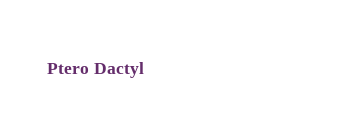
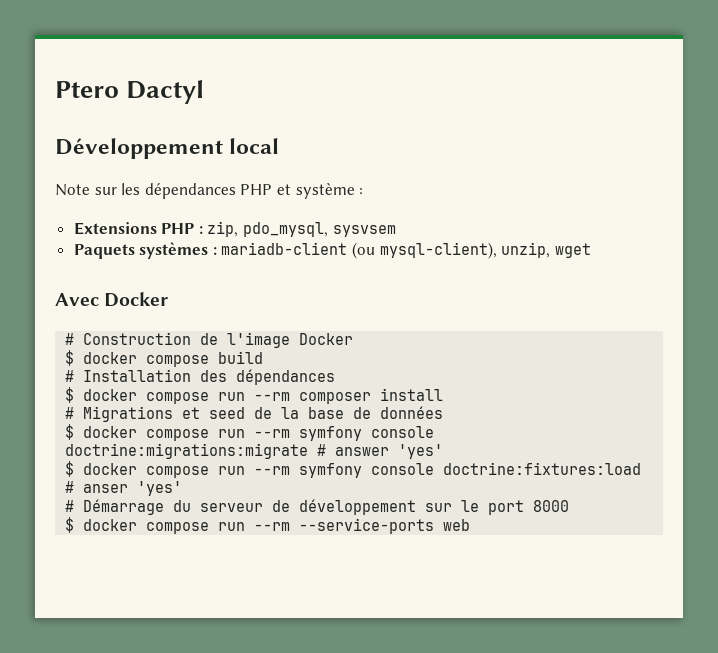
+ Développement local
+ Note sur les dépendances PHP et système :
+ Extensions PHP : zip, pdo_mysql, sysvsem
+ Paquets systèmes : mariadb-client (ou mysql-client), unzip, wget
+ Avec Docker
+ # Construction de l'image Docker
+ $ docker compose build
+ # Installation des dépendances
+ $ docker compose run --rm composer install
+ # Migrations et seed de la base de données
+ $ docker compose run --rm symfony console doctrine:migrations:migrate # answer 'yes'
+ $ docker compose run --rm symfony console doctrine:fixtures:load # anser 'yes'
+ # Démarrage du serveur de développement sur le port 8000
+ $ docker compose run --rm --service-ports web

